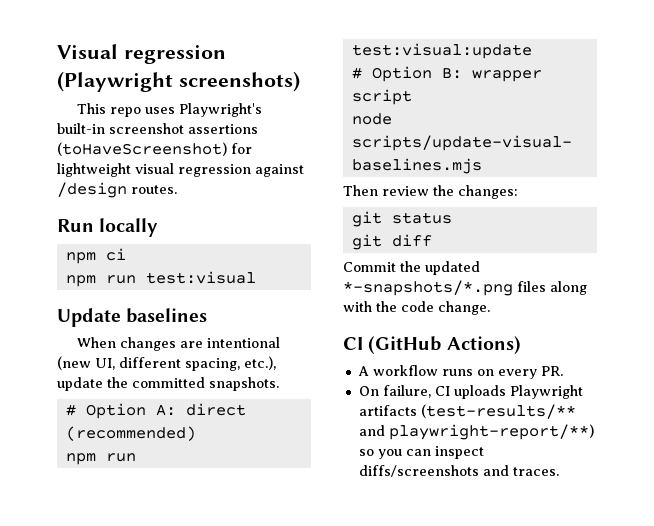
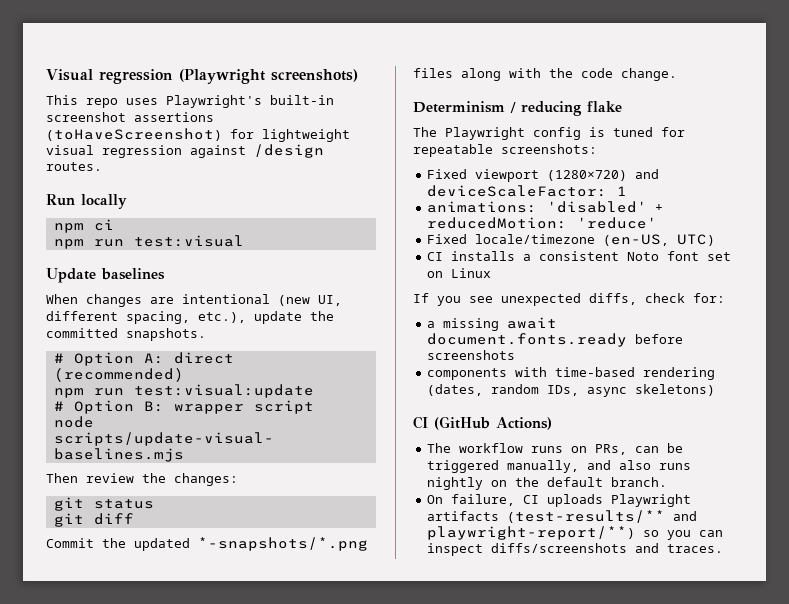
+ Determinism / reducing flake
+ The Playwright config is tuned for repeatable screenshots:
+ Fixed viewport (1280×720) and deviceScaleFactor: 1
+ animations: 'disabled' + reducedMotion: 'reduce'
+ Fixed locale/timezone (en-US, UTC)
+ CI installs a consistent Noto font set on Linux
+ If you see unexpected diffs, check for:
+ a missing await document.fonts.ready before screenshots
+ components with time-based rendering (dates, random IDs, async skeletons)
- A workflow runs on every PR.
+ The workflow runs on PRs, can be triggered manually, and also runs nightly on the default branch.

